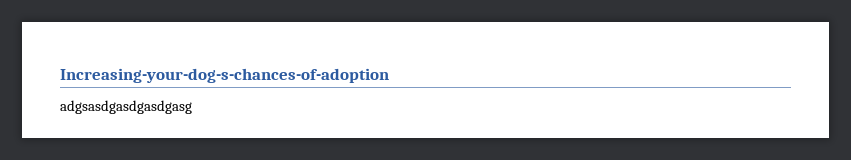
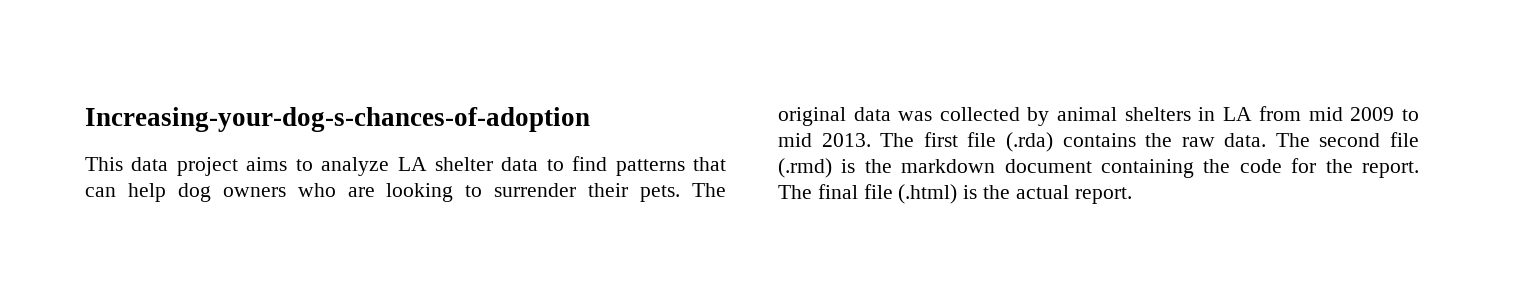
- adgsasdgasdgasdgasg
+ This data project aims to analyze LA shelter data to find patterns that can help dog owners who are looking to surrender their pets. The original data was collected by animal shelters in LA from mid 2009 to mid 2013. The first file (.rda) contains the raw data. The second file (.rmd) is the markdown document containing the code for the report. The final file (.html) is the actual report.

